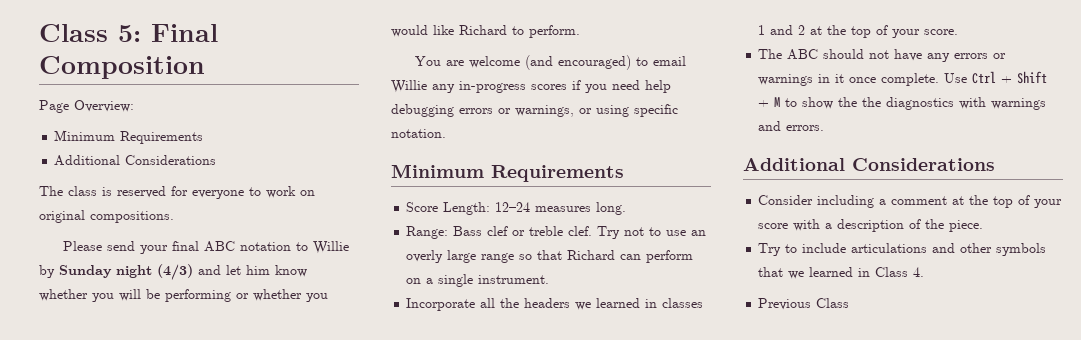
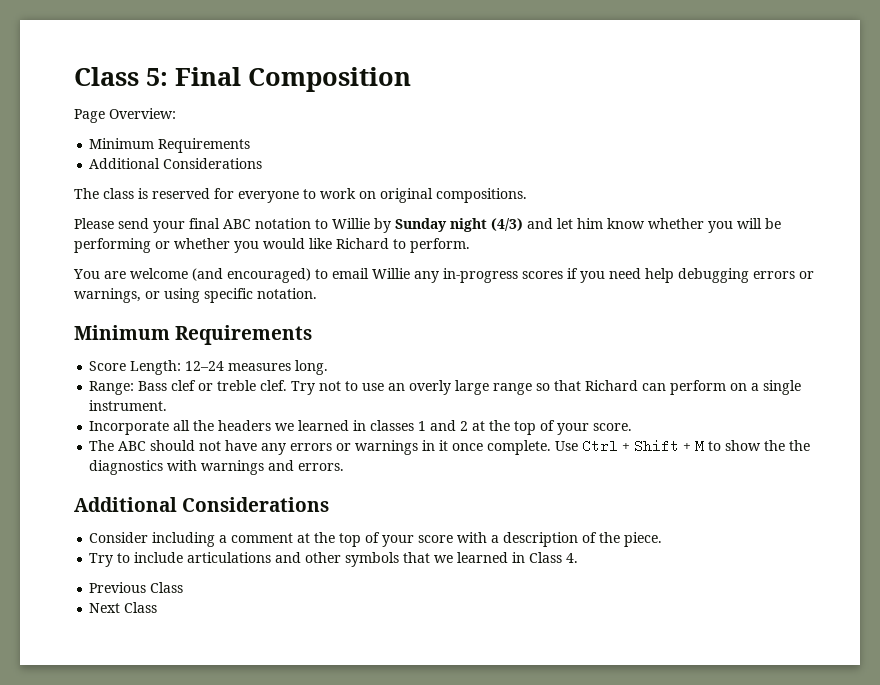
+ Next Class

